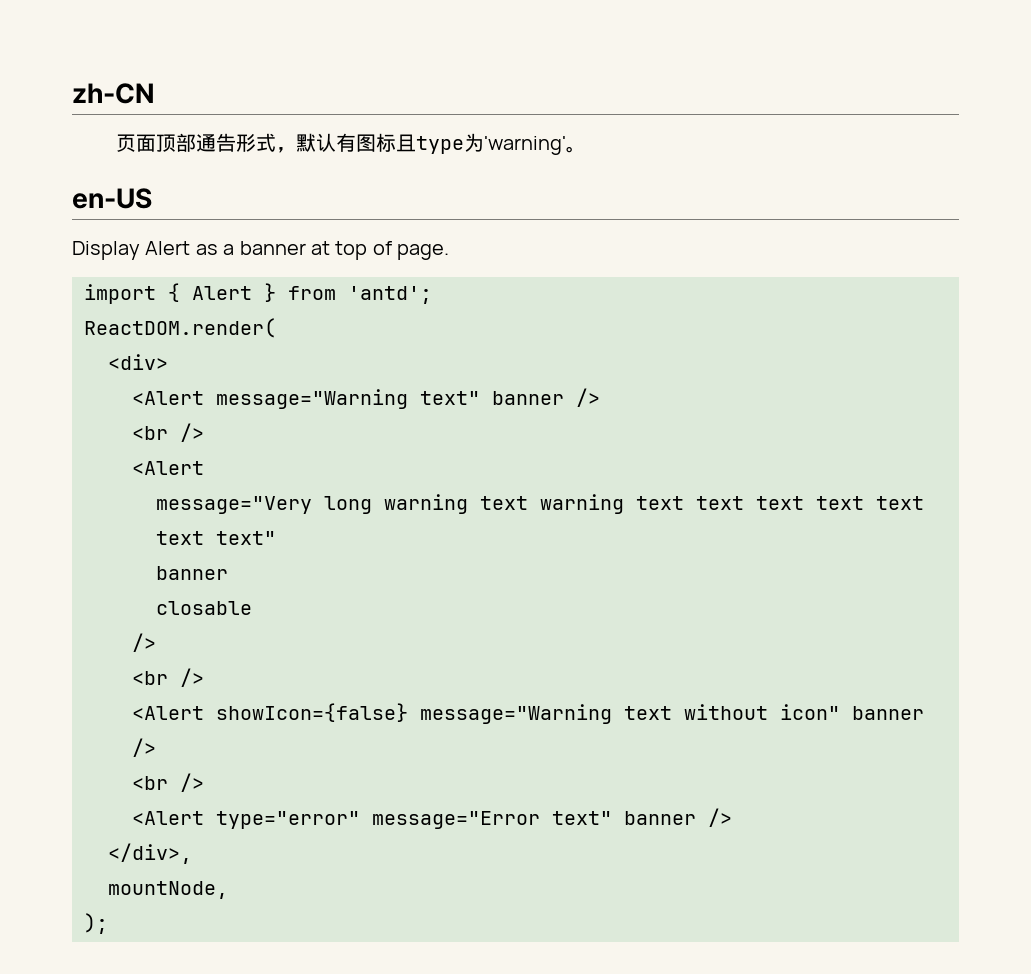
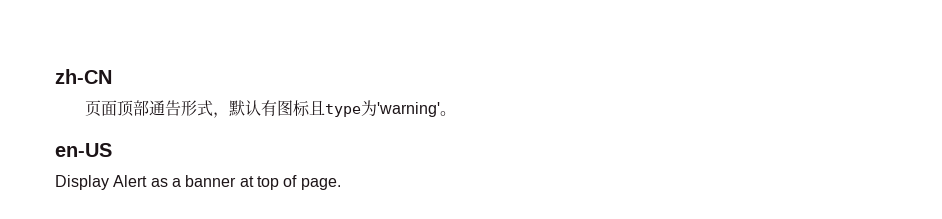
- import { Alert } from 'antd';
- ReactDOM.render(
- <div>
- <Alert message="Warning text" banner />
- <br />
- <Alert
- message="Very long warning text warning text text text text text text text"
- banner
- closable
- />
- <br />
- <Alert showIcon={false} message="Warning text without icon" banner />
- <br />
- <Alert type="error" message="Error text" banner />
- </div>,
- mountNode,
- );

